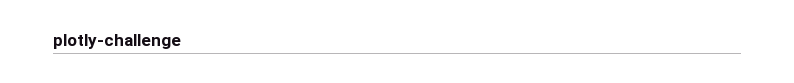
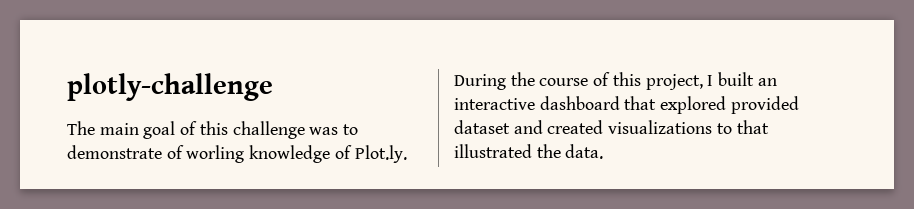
+ The main goal of this challenge was to demonstrate of worling knowledge of Plot.ly. During the course of this project, I built an interactive dashboard that explored provided dataset and created visualizations to that illustrated the data.

